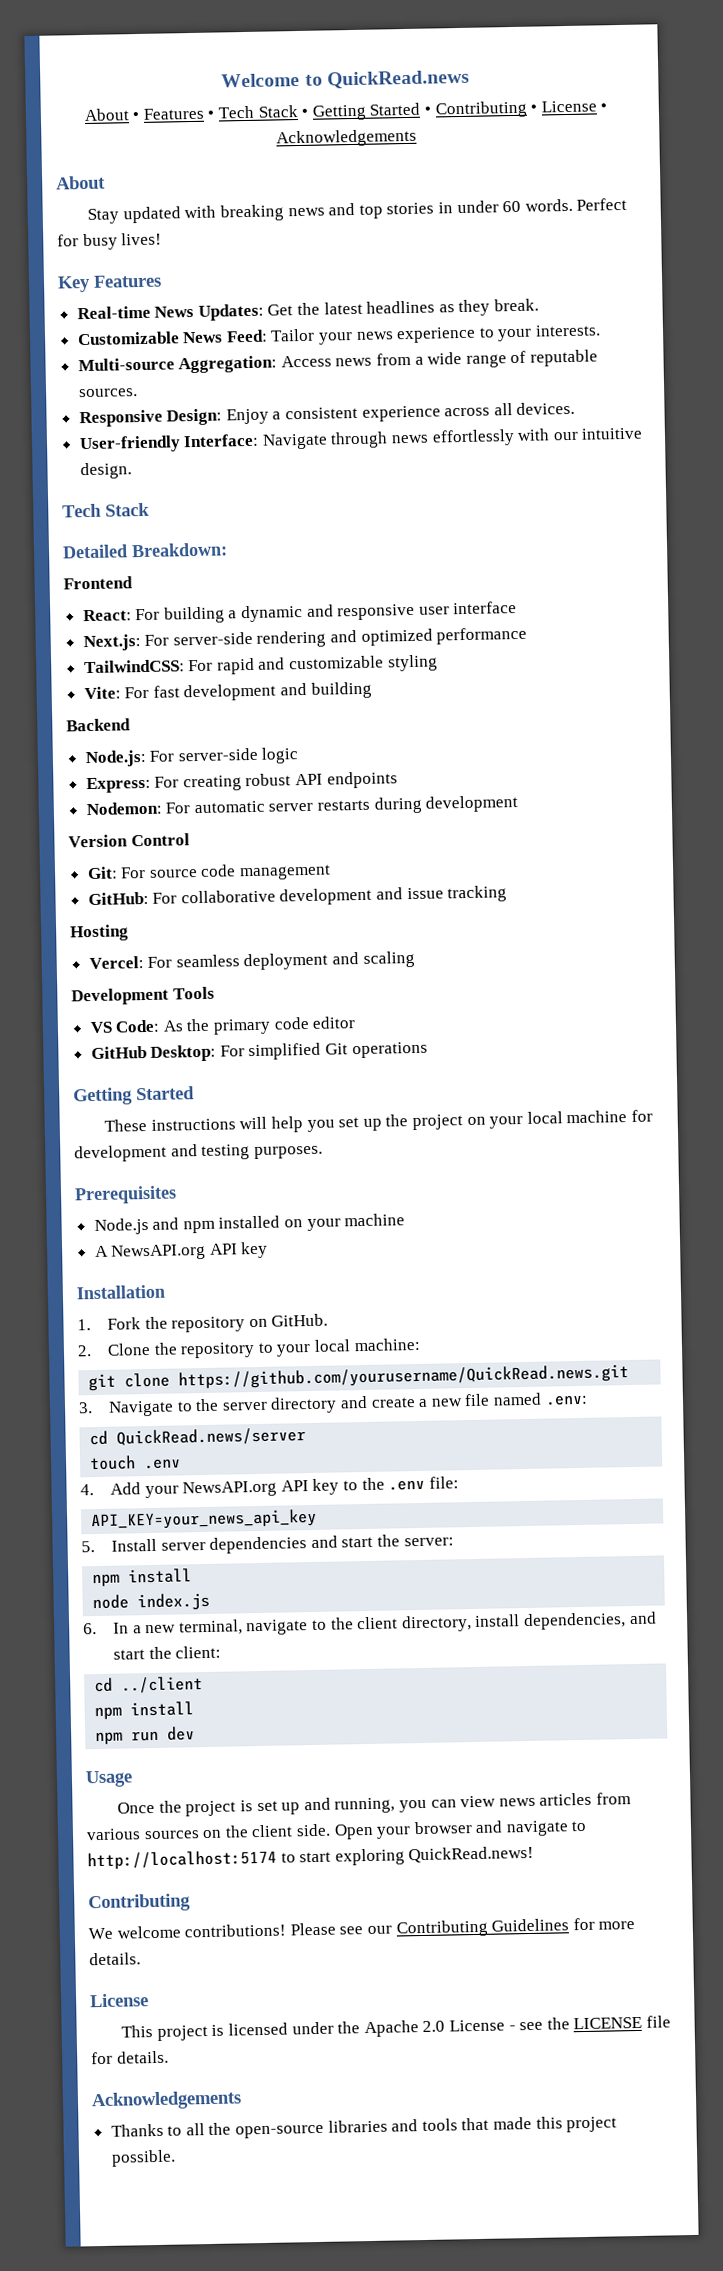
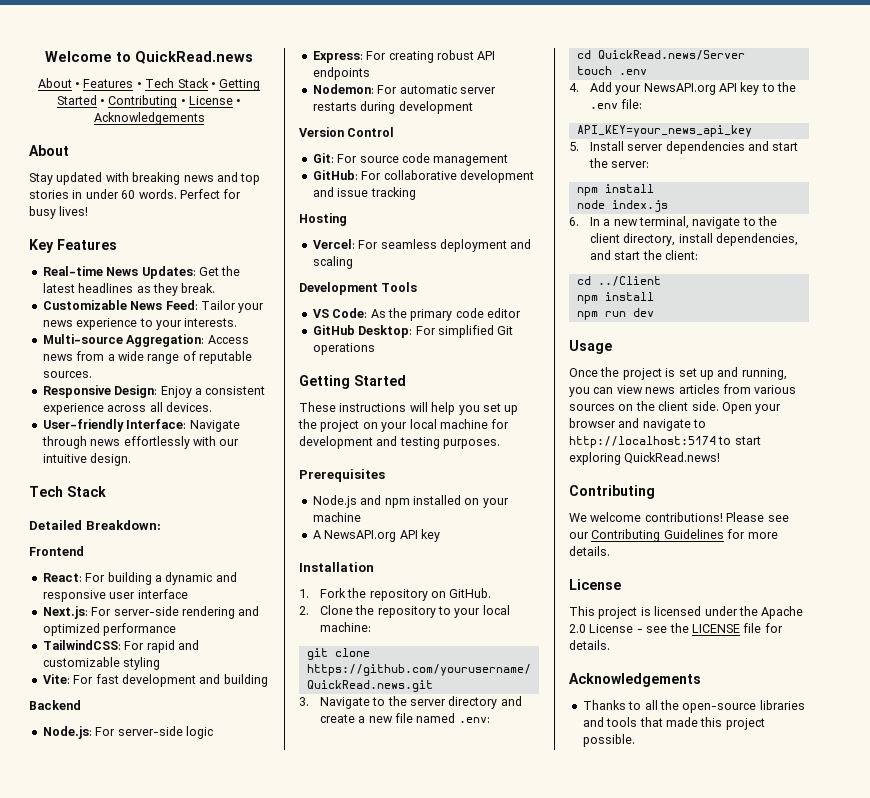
- cd QuickRead.news/server
+ cd QuickRead.news/Server
- cd ../client
+ cd ../Client

